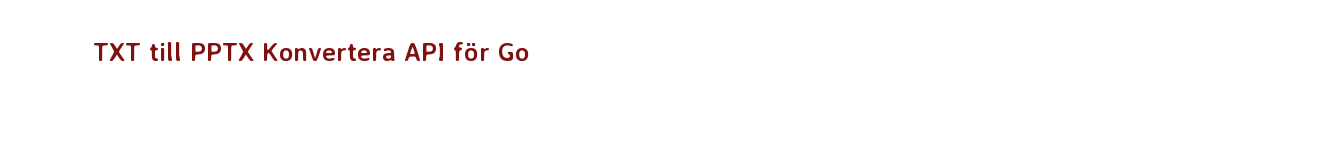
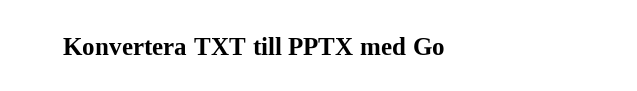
- TXT till PPTX Konvertera API för Go
+ Konvertera TXT till PPTX med Go

